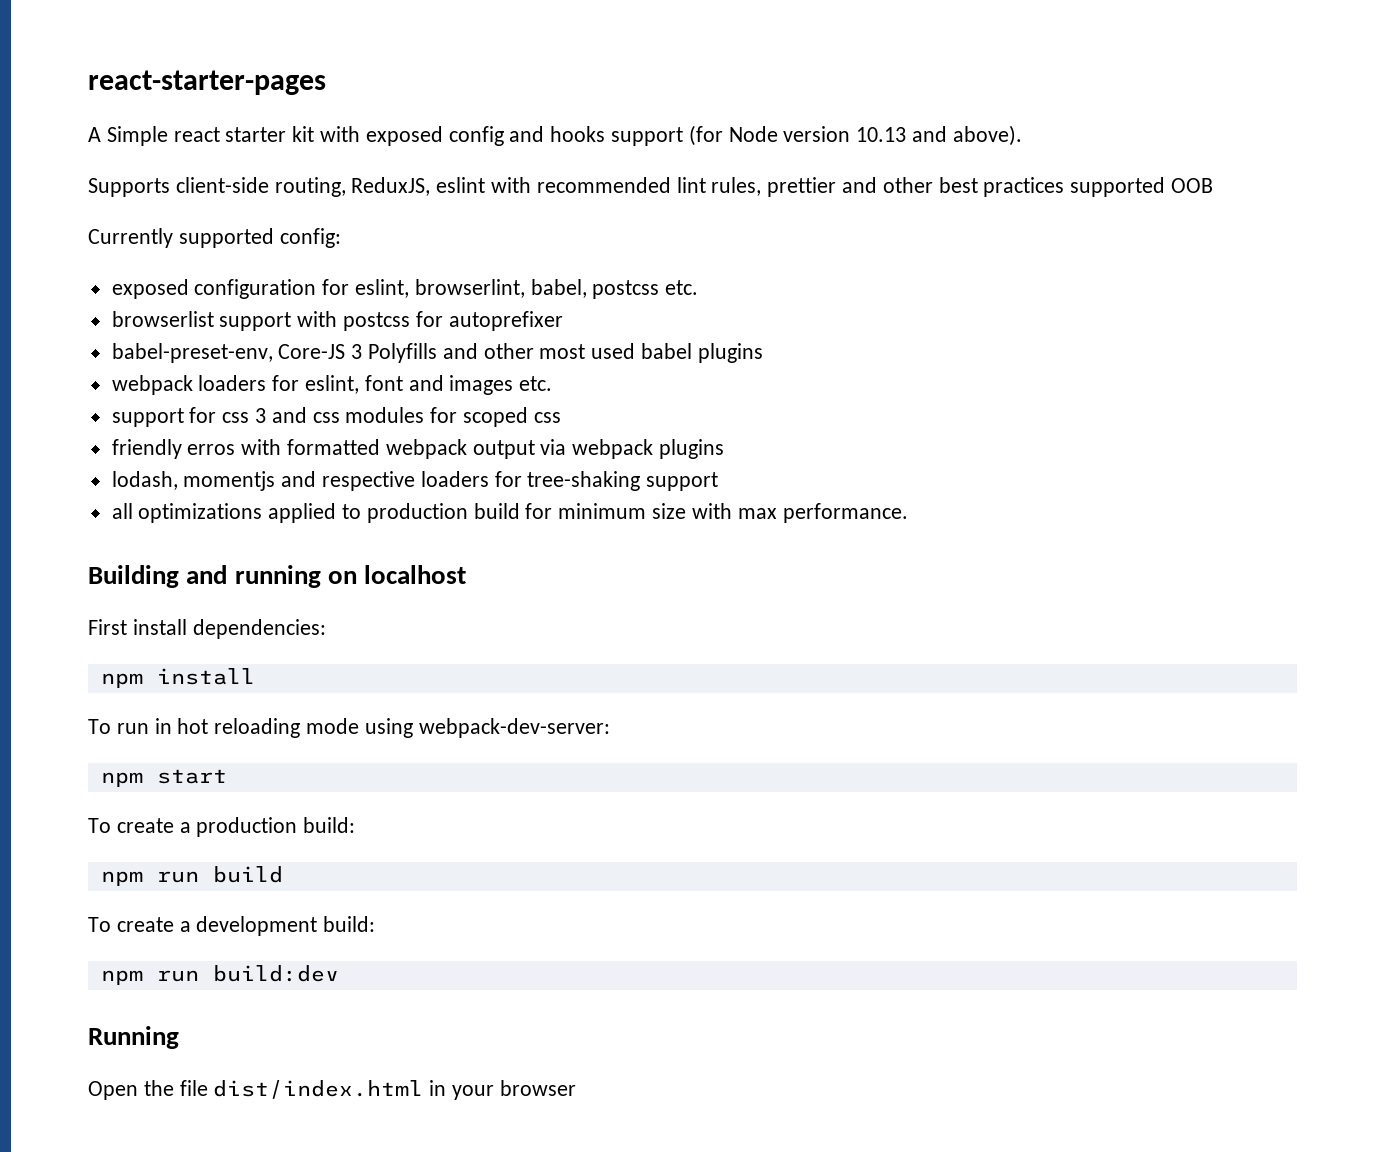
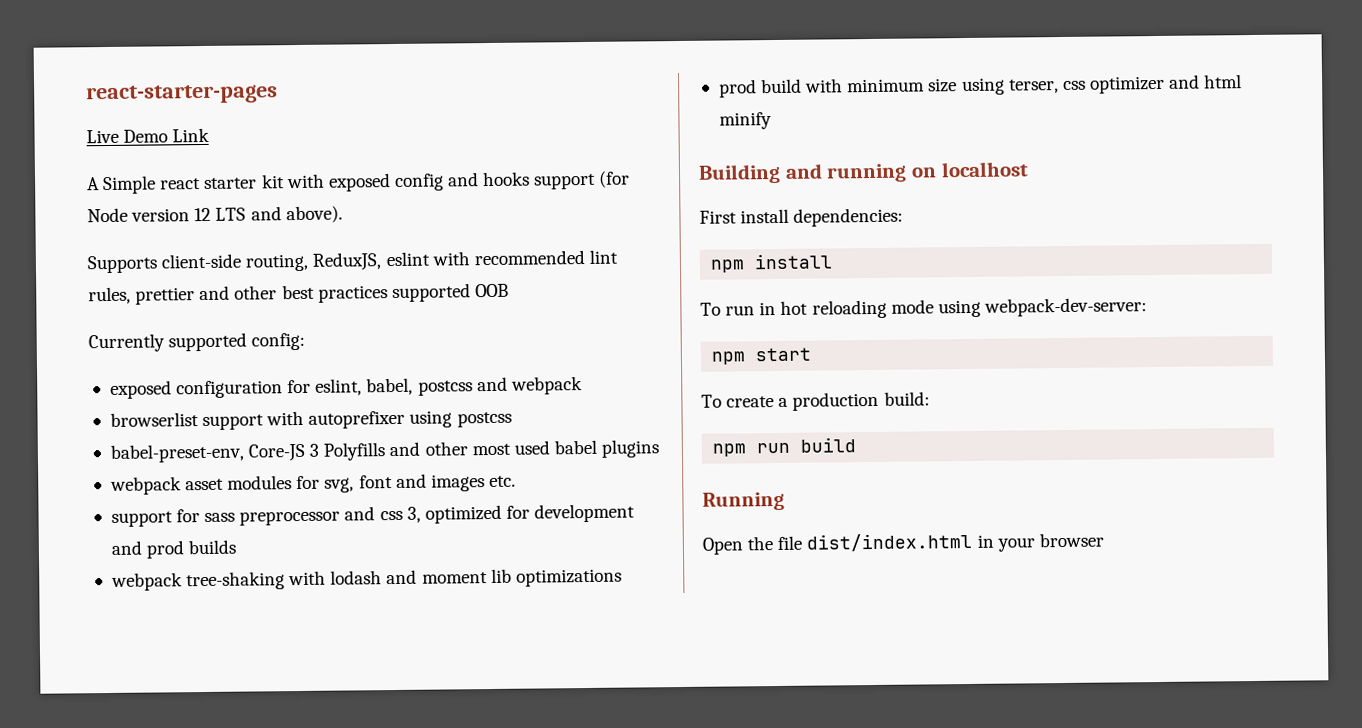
+ Live Demo Link
- A Simple react starter kit with exposed config and hooks support (for Node version 10.13 and above).
+ A Simple react starter kit with exposed config and hooks support (for Node version 12 LTS and above).
- exposed configuration for eslint, browserlint, babel, postcss etc.
+ exposed configuration for eslint, babel, postcss and webpack
- browserlist support with postcss for autoprefixer
+ browserlist support with autoprefixer using postcss
- webpack loaders for eslint, font and images etc.
+ webpack asset modules for svg, font and images etc.
- support for css 3 and css modules for scoped css
- friendly erros with formatted webpack output via webpack plugins
- lodash, momentjs and respective loaders for tree-shaking support
- all optimizations applied to production build for minimum size with max performance.
+ support for sass preprocessor and css 3, optimized for development and prod builds
+ webpack tree-shaking with lodash and moment lib optimizations
+ prod build with minimum size using terser, css optimizer and html minify
- To create a development build:
- npm run build:dev

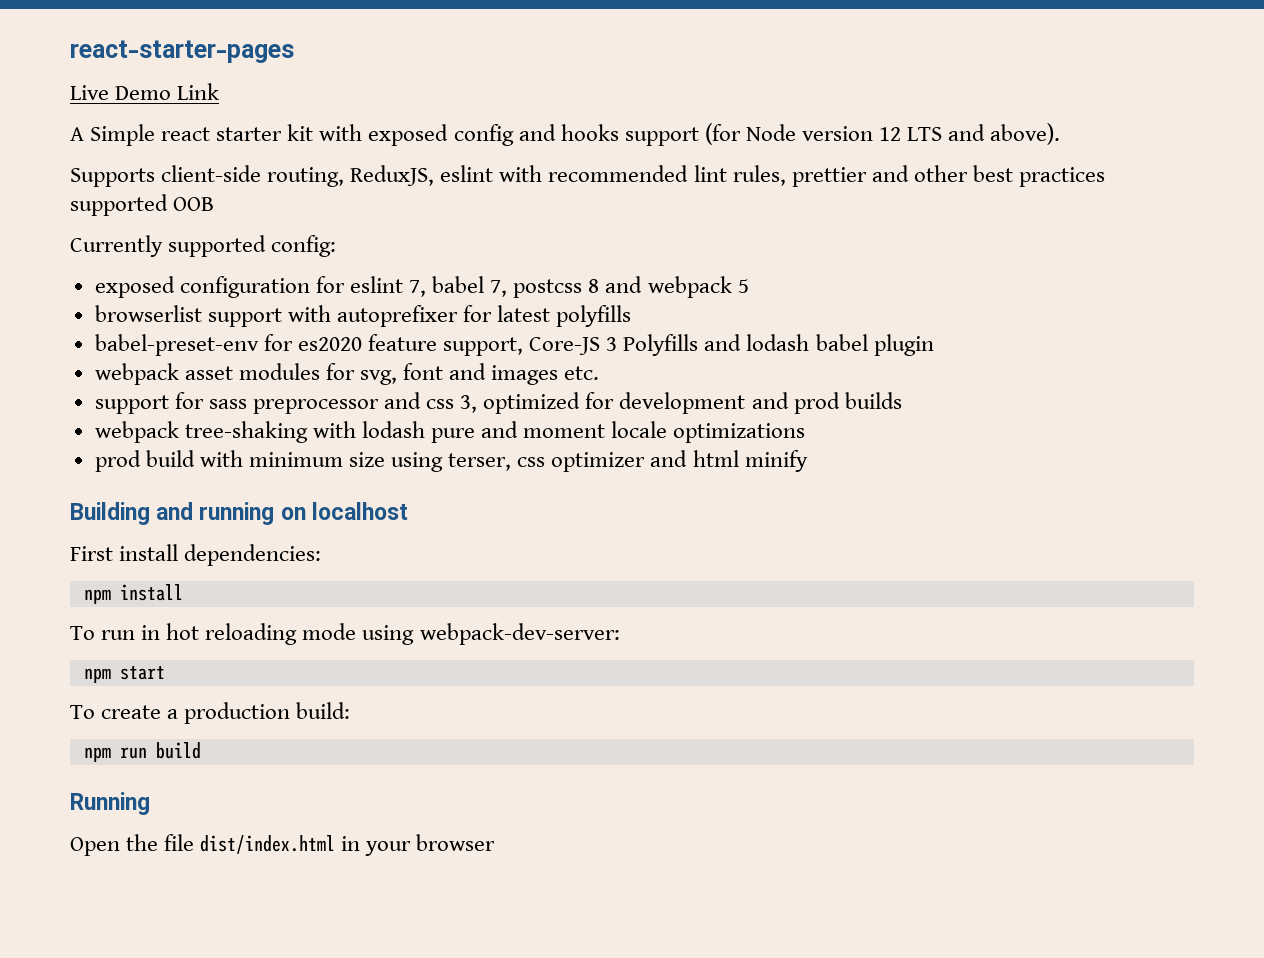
- exposed configuration for eslint, babel, postcss and webpack
+ exposed configuration for eslint 7, babel 7, postcss 8 and webpack 5
- browserlist support with autoprefixer using postcss
- babel-preset-env, Core-JS 3 Polyfills and other most used babel plugins
+ browserlist support with autoprefixer for latest polyfills
+ babel-preset-env for es2020 feature support, Core-JS 3 Polyfills and lodash babel plugin
- webpack tree-shaking with lodash and moment lib optimizations
+ webpack tree-shaking with lodash pure and moment locale optimizations

